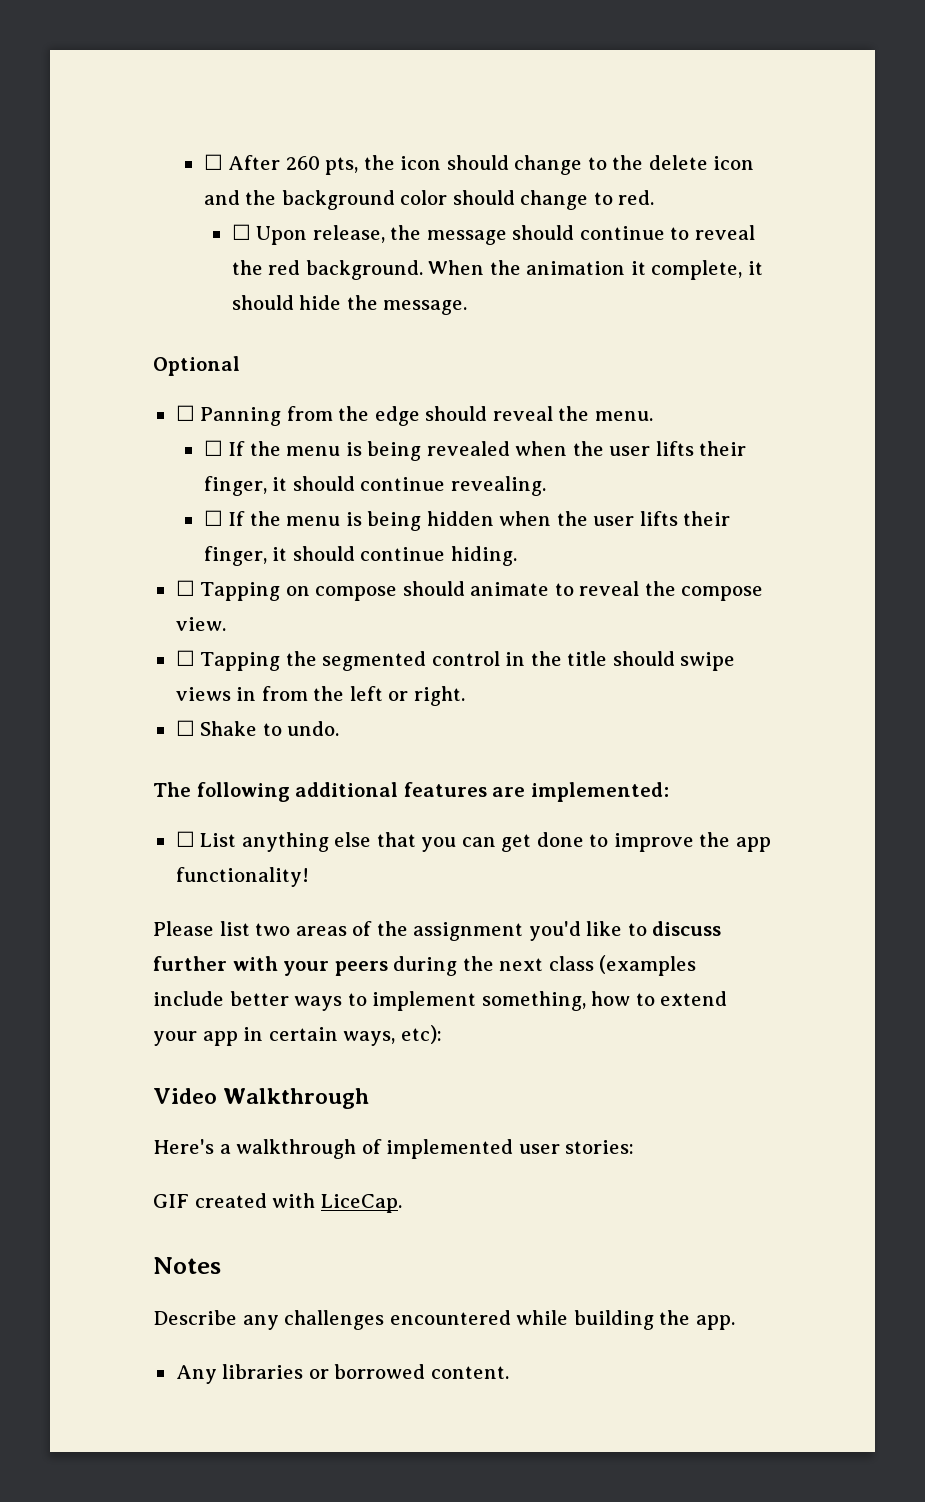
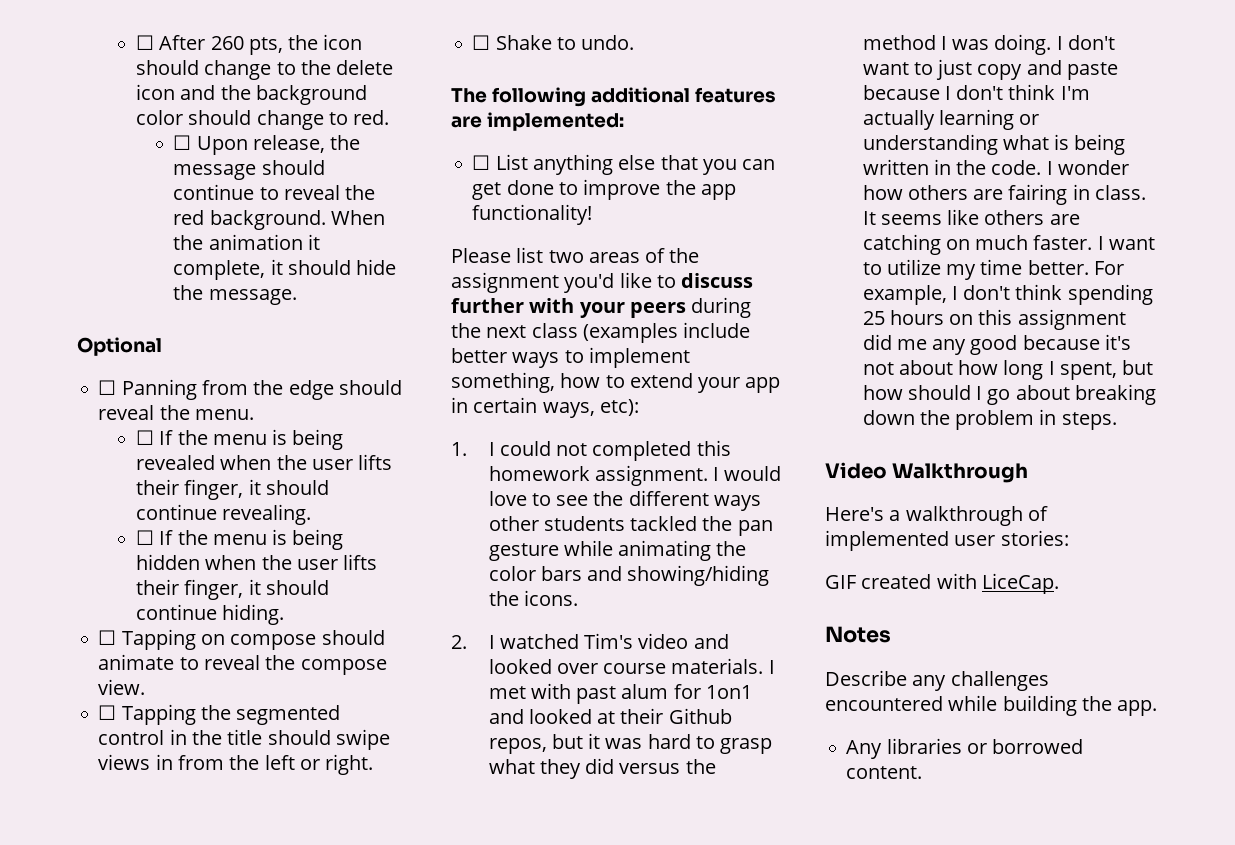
+ 1. I could not completed this homework assignment. I would love to see the different ways other students tackled the pan gesture while animating the color bars and showing/hiding the icons.
+ 2. I watched Tim's video and looked over course materials. I met with past alum for 1on1 and looked at their Github repos, but it was hard to grasp what they did versus the method I was doing. I don't want to just copy and paste because I don't think I'm actually learning or understanding what is being written in the code. I wonder how others are fairing in class. It seems like others are catching on much faster. I want to utilize my time better. For example, I don't think spending 25 hours on this assignment did me any good because it's not about how long I spent, but how should I go about breaking down the problem in steps.

